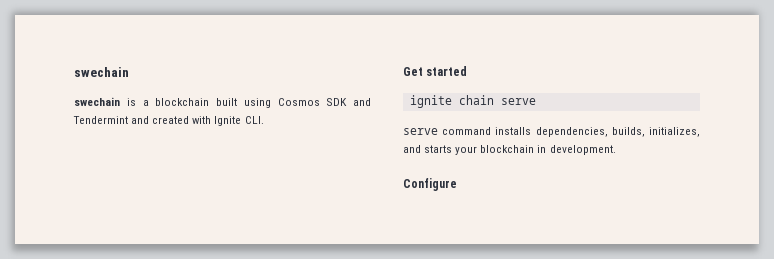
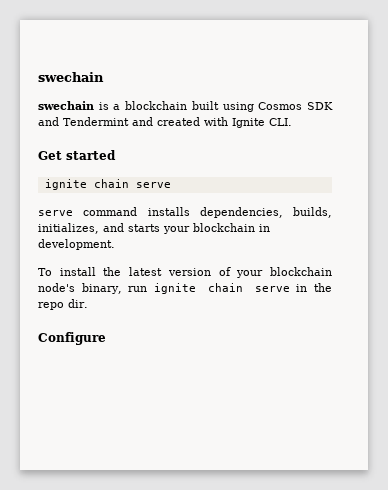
+ To install the latest version of your blockchain node's binary, run ignite chain serve in the repo dir.

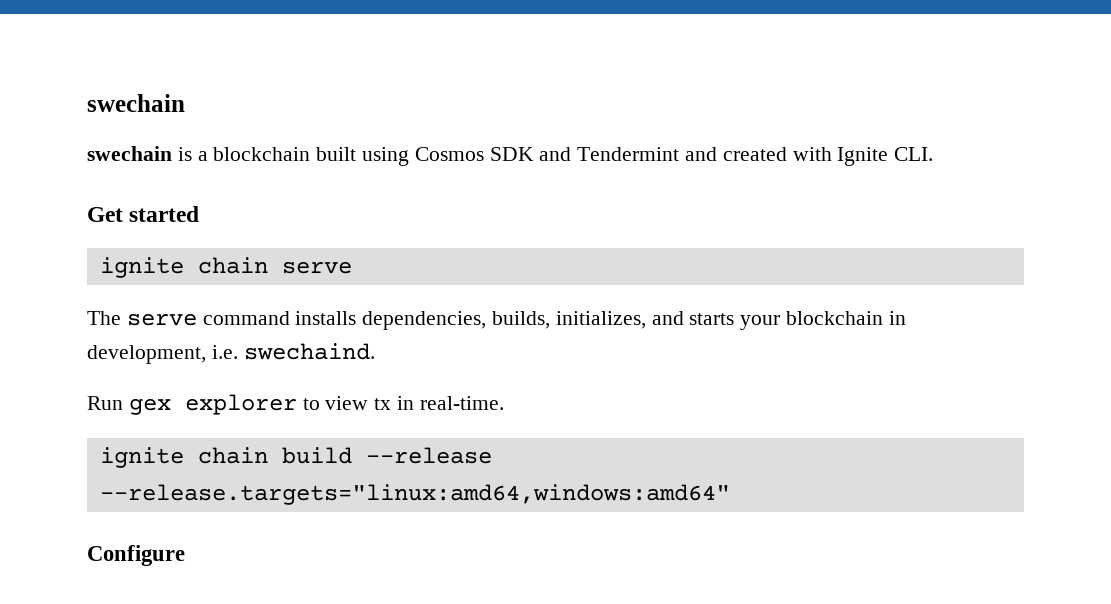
- serve command installs dependencies, builds, initializes, and starts your blockchain in development.
- To install the latest version of your blockchain node's binary, run ignite chain serve in the repo dir.
+ The serve command installs dependencies, builds, initializes, and starts your blockchain in development, i.e. swechaind.
+ Run gex explorer to view tx in real-time.
+ ignite chain build --release --release.targets="linux:amd64,windows:amd64"

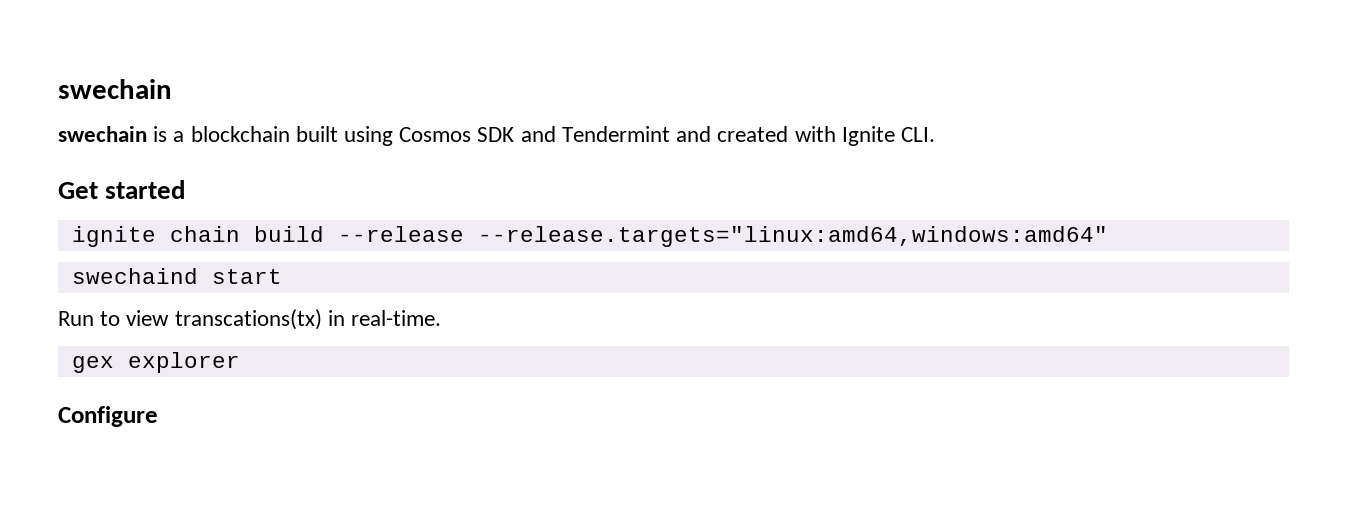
- ignite chain serve
- The serve command installs dependencies, builds, initializes, and starts your blockchain in development, i.e. swechaind.
- Run gex explorer to view tx in real-time.
+ swechaind start
+ Run to view transcations(tx) in real-time.
+ gex explorer

